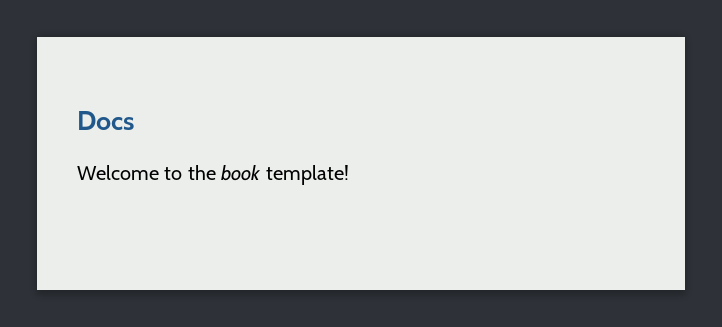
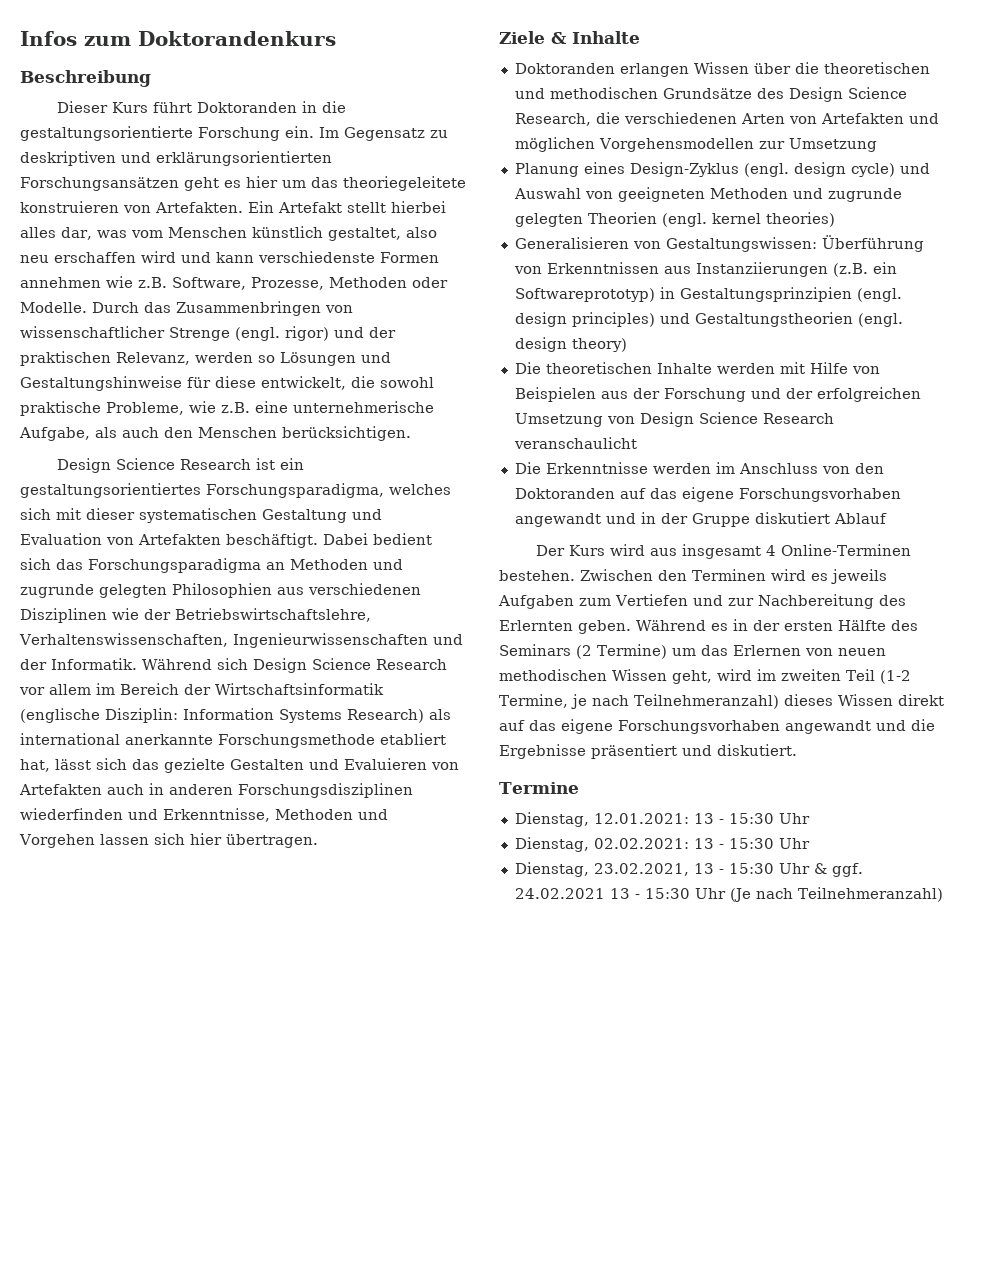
- Docs
- Welcome to the book template!
+ Infos zum Doktorandenkurs
+ Beschreibung
+ Dieser Kurs führt Doktoranden in die gestaltungsorientierte Forschung ein. Im Gegensatz zu deskriptiven und erklärungsorientierten Forschungsansätzen geht es hier um das theoriegeleitete konstruieren von Artefakten. Ein Artefakt stellt hierbei alles dar, was vom Menschen künstlich gestaltet, also neu erschaffen wird und kann verschiedenste Formen annehmen wie z.B. Software, Prozesse, Methoden oder Modelle. Durch das Zusammenbringen von wissenschaftlicher Strenge (engl. rigor) und der praktischen Relevanz, werden so Lösungen und Gestaltungshinweise für diese entwickelt, die sowohl praktische Probleme, wie z.B. eine unternehmerische Aufgabe, als auch den Menschen berücksichtigen.
+ Design Science Research ist ein gestaltungsorientiertes Forschungsparadigma, welches sich mit dieser systematischen Gestaltung und Evaluation von Artefakten beschäftigt. Dabei bedient sich das Forschungsparadigma an Methoden und zugrunde gelegten Philosophien aus verschiedenen Disziplinen wie der Betriebswirtschaftslehre, Verhaltenswissenschaften, Ingenieurwissenschaften und der Informatik. Während sich Design Science Research vor allem im Bereich der Wirtschaftsinformatik (englische Disziplin: Information Systems Research) als international anerkannte Forschungsmethode etabliert hat, lässt sich das gezielte Gestalten und Evaluieren von Artefakten auch in anderen Forschungsdisziplinen wiederfinden und Erkenntnisse, Methoden und Vorgehen lassen sich hier übertragen.
+ Ziele & Inhalte
+ Doktoranden erlangen Wissen über die theoretischen und methodischen Grundsätze des Design Science Research, die verschiedenen Arten von Artefakten und möglichen Vorgehensmodellen zur Umsetzung
+ Planung eines Design-Zyklus (engl. design cycle) und Auswahl von geeigneten Methoden und zugrunde gelegten Theorien (engl. kernel theories)
+ Generalisieren von Gestaltungswissen: Überführung von Erkenntnissen aus Instanziierungen (z.B. ein Softwareprototyp) in Gestaltungsprinzipien (engl. design principles) und Gestaltungstheorien (engl. design theory)
+ Die theoretischen Inhalte werden mit Hilfe von Beispielen aus der Forschung und der erfolgreichen Umsetzung von Design Science Research veranschaulicht
+ Die Erkenntnisse werden im Anschluss von den Doktoranden auf das eigene Forschungsvorhaben angewandt und in der Gruppe diskutiert Ablauf
+ Der Kurs wird aus insgesamt 4 Online-Terminen bestehen. Zwischen den Terminen wird es jeweils Aufgaben zum Vertiefen und zur Nachbereitung des Erlernten geben. Während es in der ersten Hälfte des Seminars (2 Termine) um das Erlernen von neuen methodischen Wissen geht, wird im zweiten Teil (1-2 Termine, je nach Teilnehmeranzahl) dieses Wissen direkt auf das eigene Forschungsvorhaben angewandt und die Ergebnisse präsentiert und diskutiert.
+ Termine
+ Dienstag, 12.01.2021: 13 - 15:30 Uhr
+ Dienstag, 02.02.2021: 13 - 15:30 Uhr
+ Dienstag, 23.02.2021, 13 - 15:30 Uhr & ggf. 24.02.2021 13 - 15:30 Uhr (Je nach Teilnehmeranzahl)

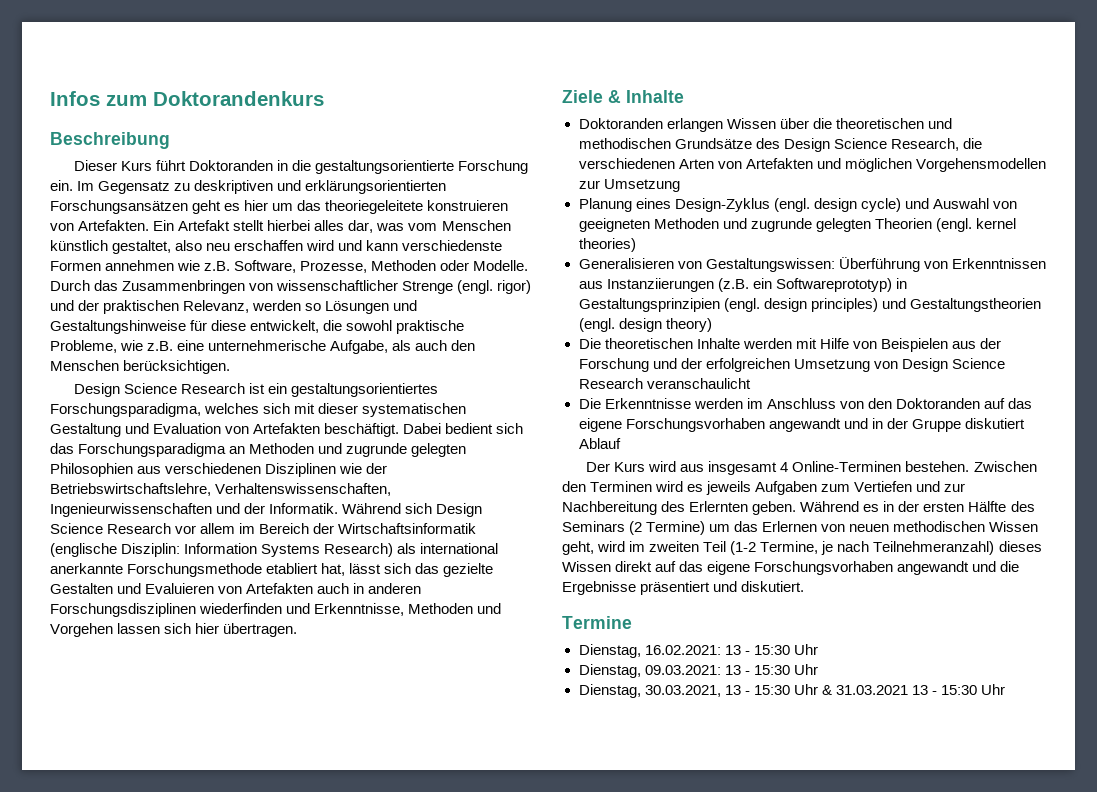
- Dienstag, 12.01.2021: 13 - 15:30 Uhr
- Dienstag, 02.02.2021: 13 - 15:30 Uhr
- Dienstag, 23.02.2021, 13 - 15:30 Uhr & ggf. 24.02.2021 13 - 15:30 Uhr (Je nach Teilnehmeranzahl)
+ Dienstag, 16.02.2021: 13 - 15:30 Uhr
+ Dienstag, 09.03.2021: 13 - 15:30 Uhr
+ Dienstag, 30.03.2021, 13 - 15:30 Uhr & 31.03.2021 13 - 15:30 Uhr

